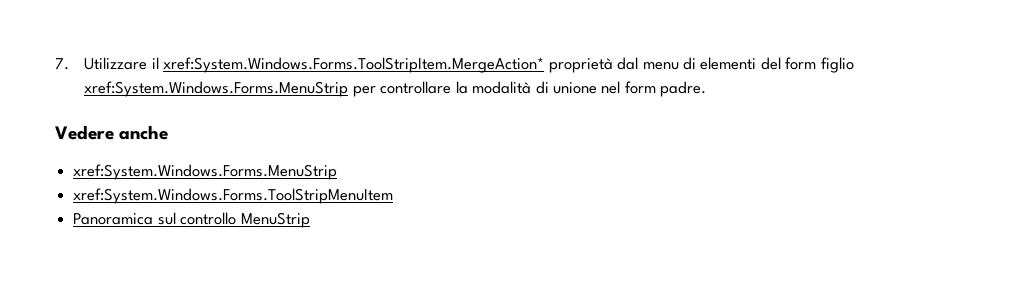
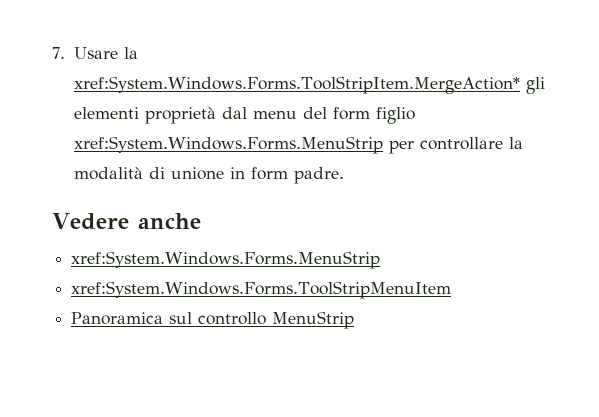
- 7. Utilizzare il xref:System.Windows.Forms.ToolStripItem.MergeAction* proprietà dal menu di elementi del form figlio xref:System.Windows.Forms.MenuStrip per controllare la modalità di unione nel form padre.
+ 7. Usare la xref:System.Windows.Forms.ToolStripItem.MergeAction* gli elementi proprietà dal menu del form figlio xref:System.Windows.Forms.MenuStrip per controllare la modalità di unione in form padre.

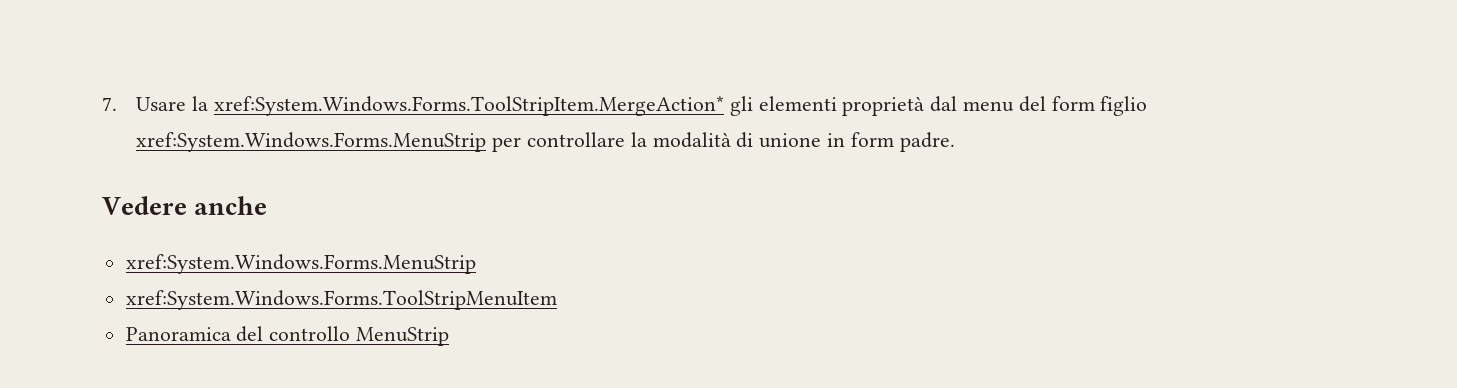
- Panoramica sul controllo MenuStrip
+ Panoramica del controllo MenuStrip

